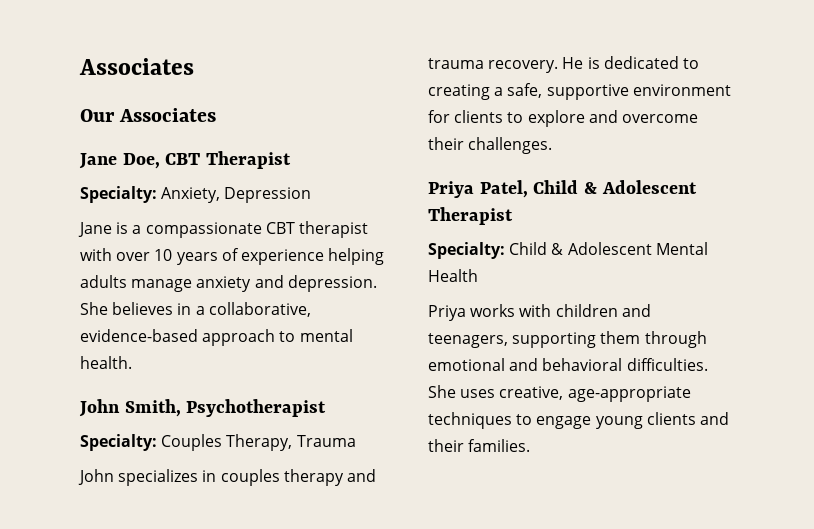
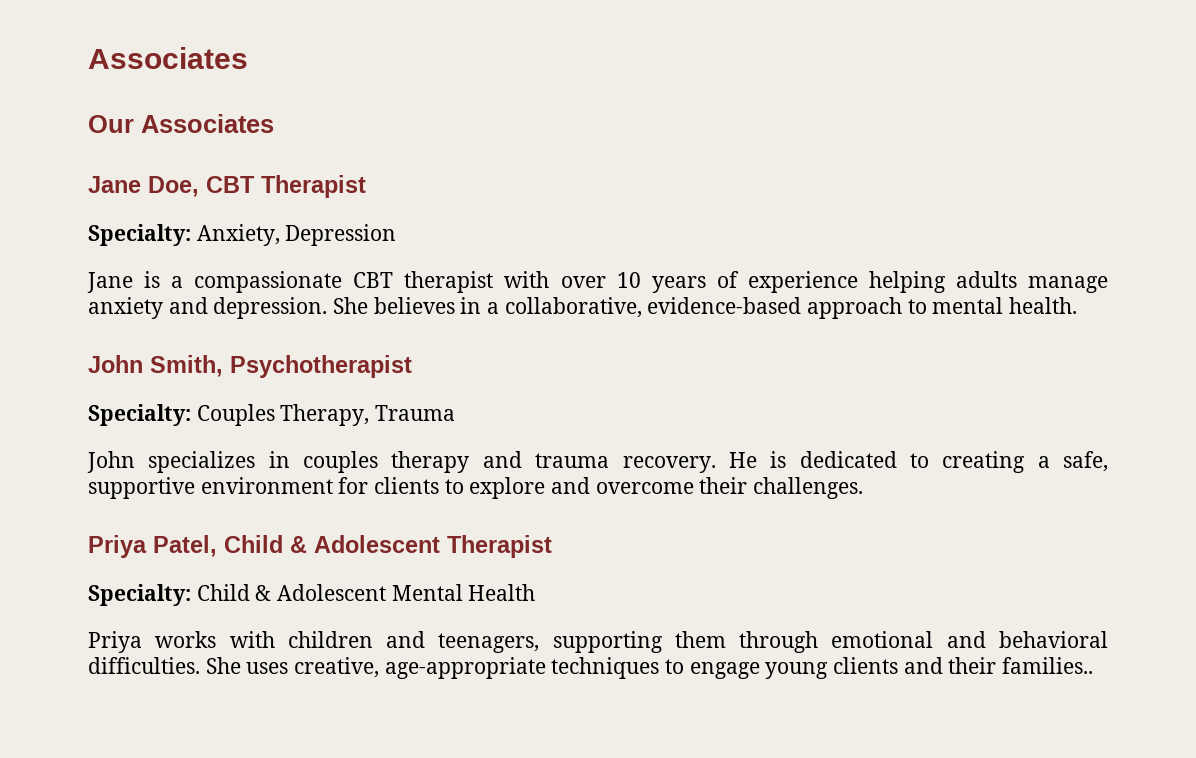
- She uses creative, age-appropriate techniques to engage young clients and their families.
+ She uses creative, age-appropriate techniques to engage young clients and their families..

